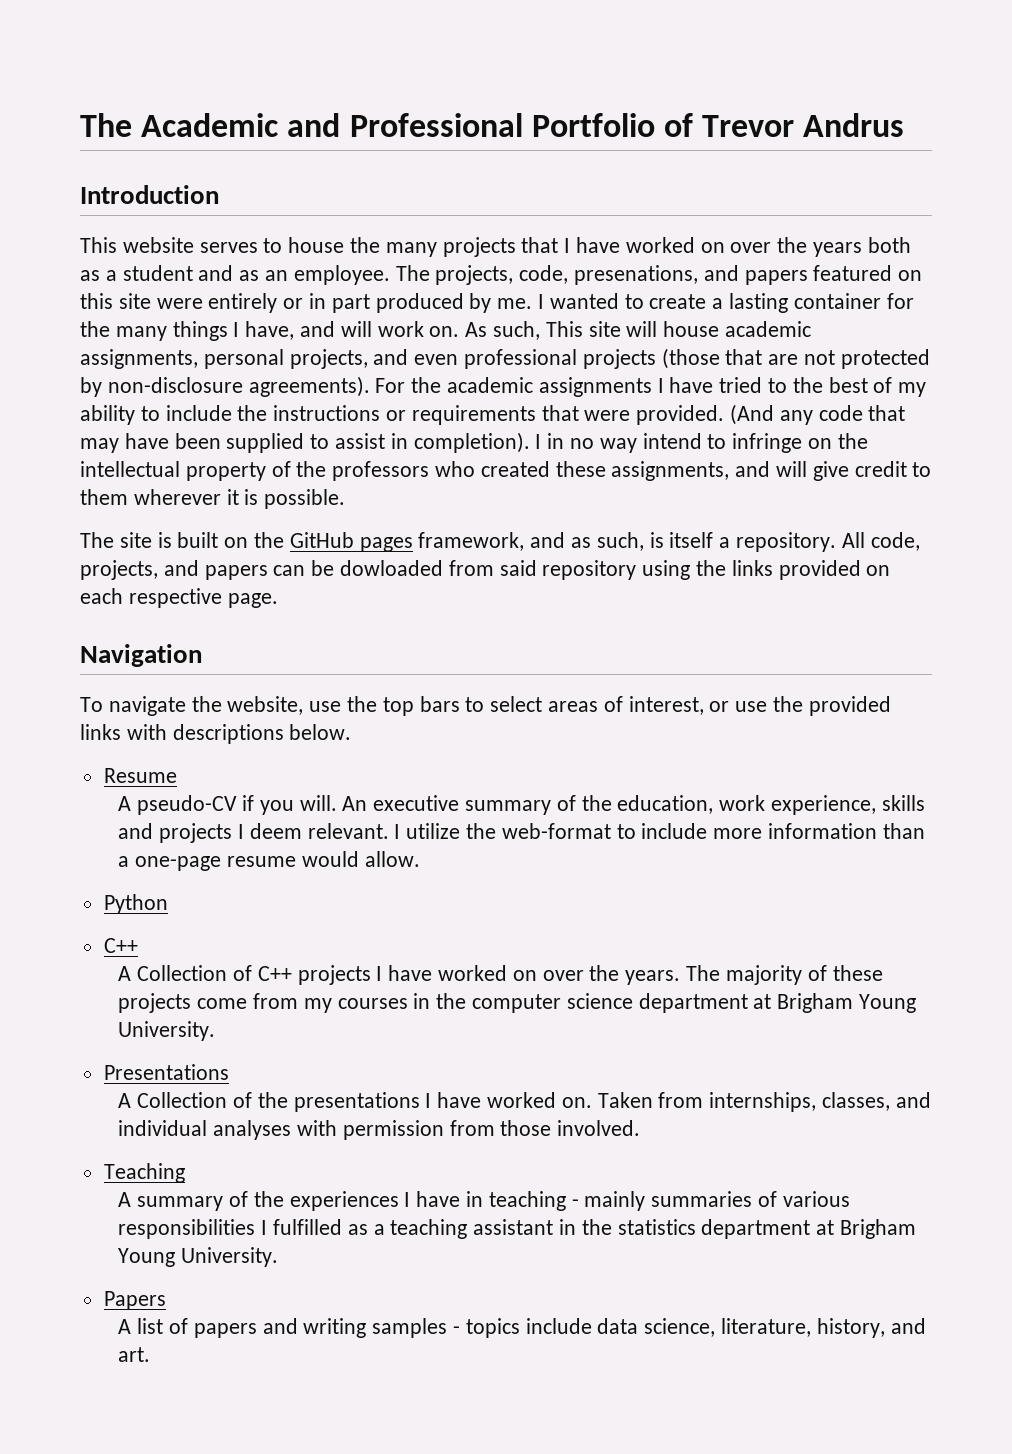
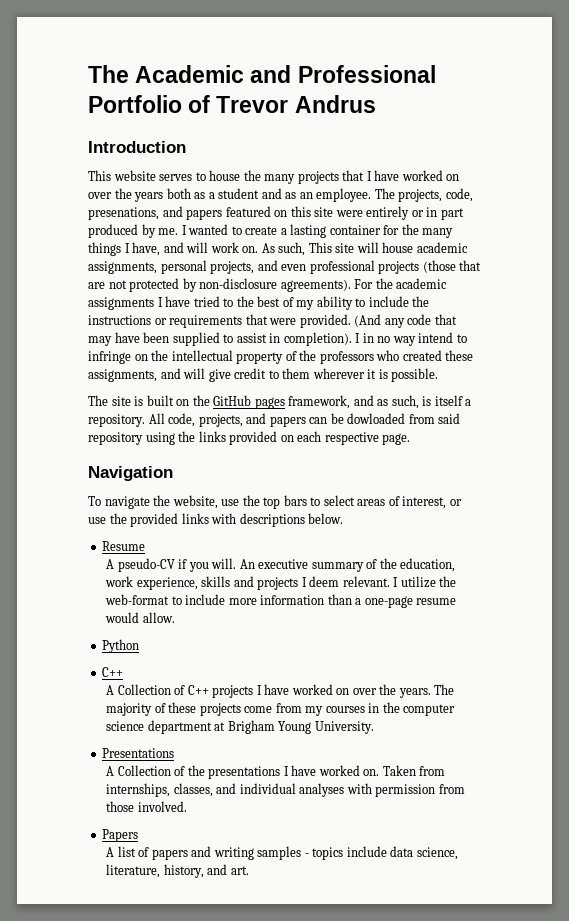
- Teaching
- A summary of the experiences I have in teaching - mainly summaries of various responsibilities I fulfilled as a teaching assistant in the statistics department at Brigham Young University.

